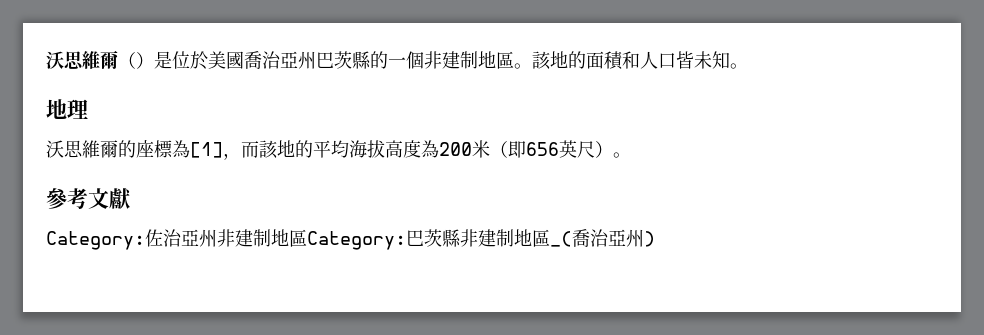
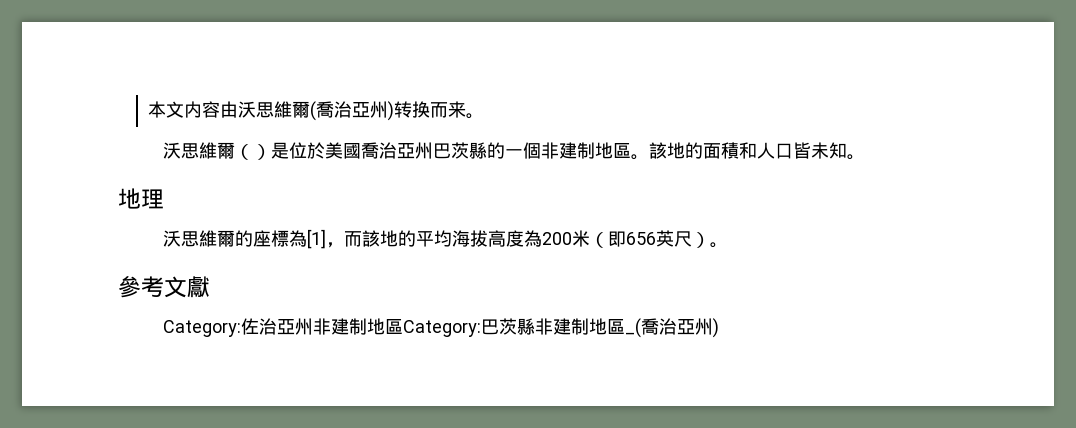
+ 本文内容由沃思維爾(喬治亞州)转换而来。

